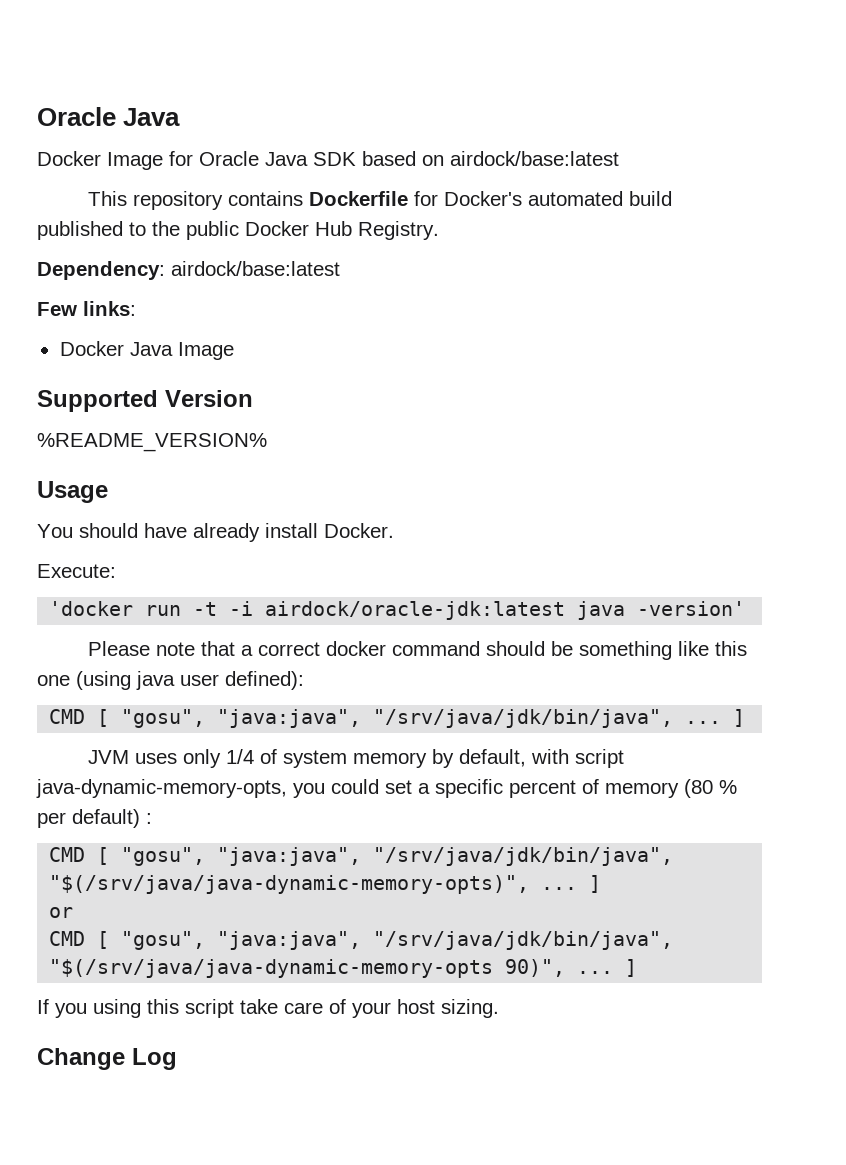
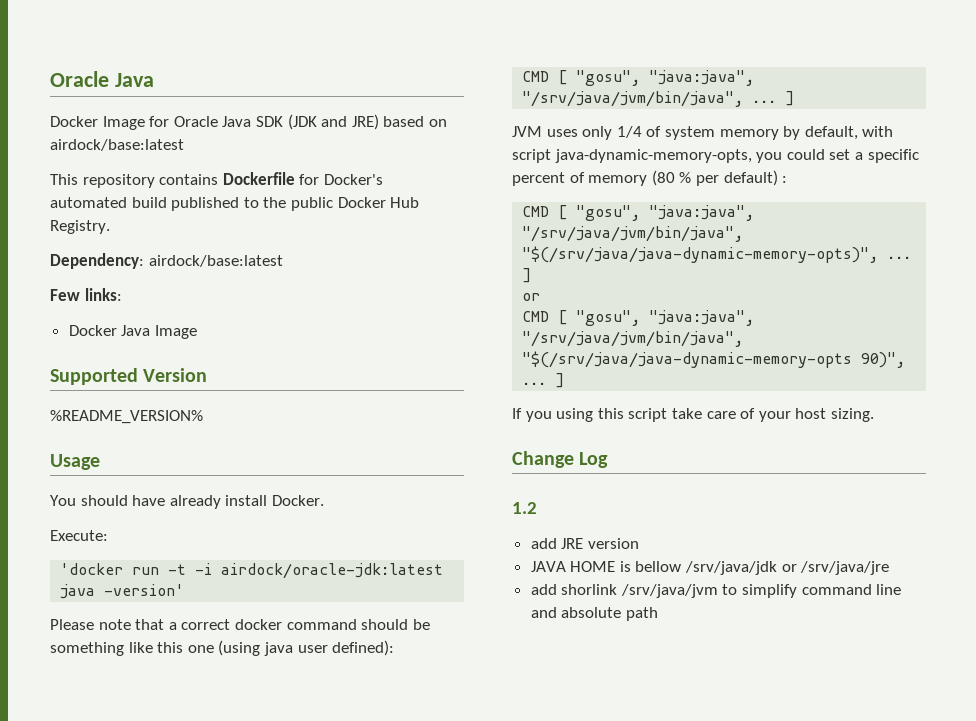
- Docker Image for Oracle Java SDK based on airdock/base:latest
+ Docker Image for Oracle Java SDK (JDK and JRE) based on airdock/base:latest
- CMD [ "gosu", "java:java", "/srv/java/jdk/bin/java", ... ]
+ CMD [ "gosu", "java:java", "/srv/java/jvm/bin/java", ... ]
- CMD [ "gosu", "java:java", "/srv/java/jdk/bin/java", "$(/srv/java/java-dynamic-memory-opts)", ... ]
+ CMD [ "gosu", "java:java", "/srv/java/jvm/bin/java", "$(/srv/java/java-dynamic-memory-opts)", ... ]
- CMD [ "gosu", "java:java", "/srv/java/jdk/bin/java", "$(/srv/java/java-dynamic-memory-opts 90)", ... ]
+ CMD [ "gosu", "java:java", "/srv/java/jvm/bin/java", "$(/srv/java/java-dynamic-memory-opts 90)", ... ]
+ 1.2
+ add JRE version
+ JAVA HOME is bellow /srv/java/jdk or /srv/java/jre
+ add shorlink /srv/java/jvm to simplify command line and absolute path

